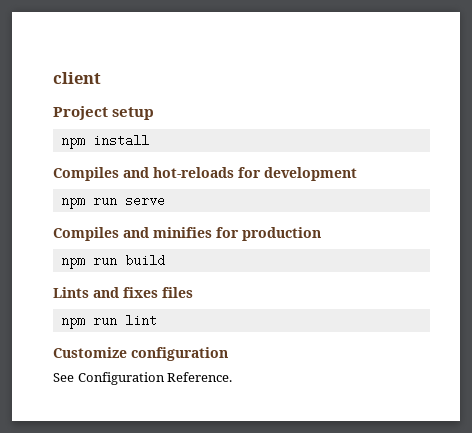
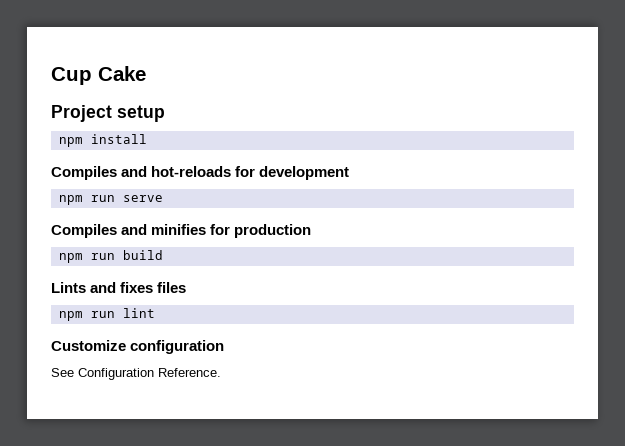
- client
+ Cup Cake

